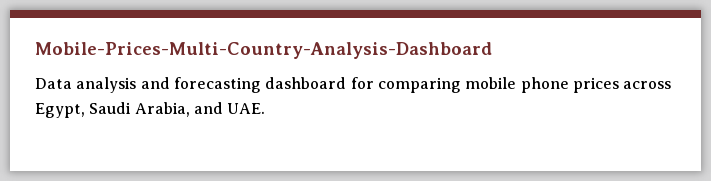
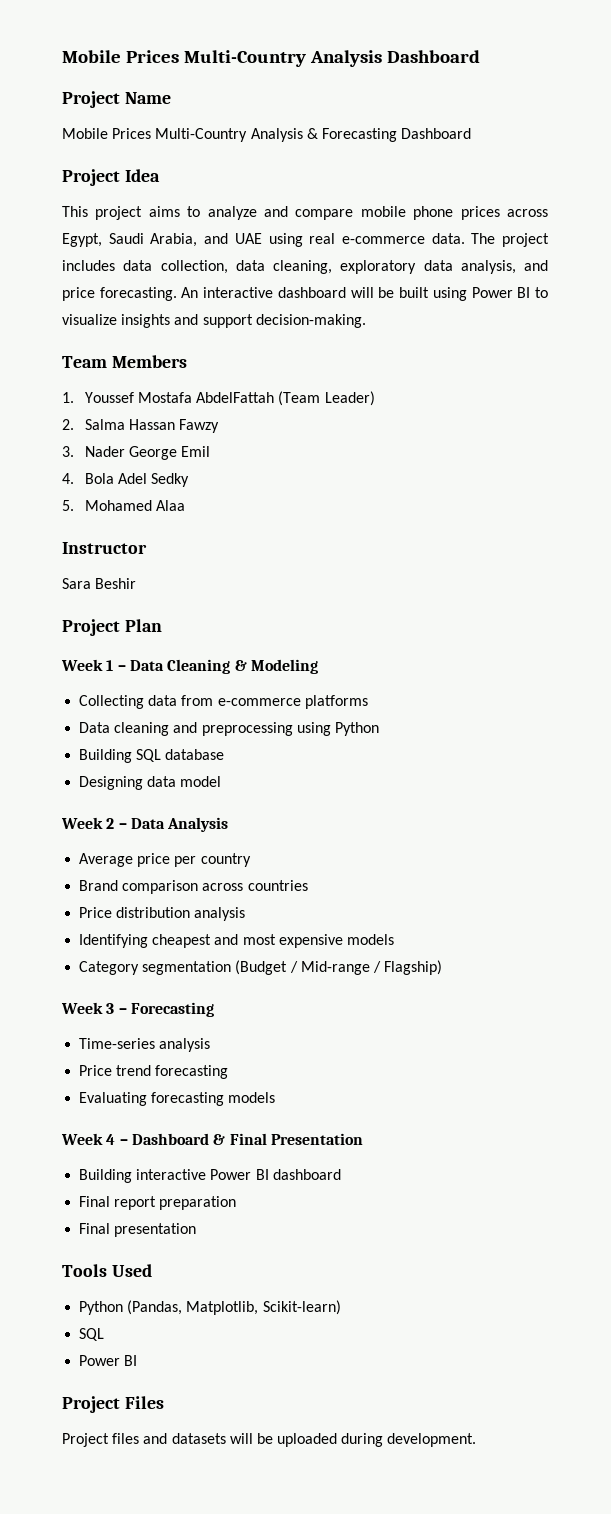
- Mobile-Prices-Multi-Country-Analysis-Dashboard
- Data analysis and forecasting dashboard for comparing mobile phone prices across Egypt, Saudi Arabia, and UAE.
+ Mobile Prices Multi-Country Analysis Dashboard
+ Project Name
+ Mobile Prices Multi-Country Analysis & Forecasting Dashboard
+ Project Idea
+ This project aims to analyze and compare mobile phone prices across Egypt, Saudi Arabia, and UAE using real e-commerce data. The project includes data collection, data cleaning, exploratory data analysis, and price forecasting. An interactive dashboard will be built using Power BI to visualize insights and support decision-making.
+ Team Members
+ 1. Youssef Mostafa AbdelFattah (Team Leader)
+ 2. Salma Hassan Fawzy
+ 3. Nader George Emil
+ 4. Bola Adel Sedky
+ 5. Mohamed Alaa
+ Instructor
+ Sara Beshir
+ Project Plan
+ Week 1 – Data Cleaning & Modeling
+ Collecting data from e-commerce platforms
+ Data cleaning and preprocessing using Python
+ Building SQL database
+ Designing data model
+ Week 2 – Data Analysis
+ Average price per country
+ Brand comparison across countries
+ Price distribution analysis
+ Identifying cheapest and most expensive models
+ Category segmentation (Budget / Mid-range / Flagship)
+ Week 3 – Forecasting
+ Time-series analysis
+ Price trend forecasting
+ Evaluating forecasting models
+ Week 4 – Dashboard & Final Presentation
+ Building interactive Power BI dashboard
+ Final report preparation
+ Final presentation
+ Tools Used
+ Python (Pandas, Matplotlib, Scikit-learn)
+ SQL
+ Power BI
+ Project Files
+ Project files and datasets will be uploaded during development.

